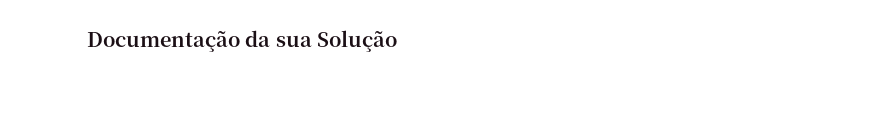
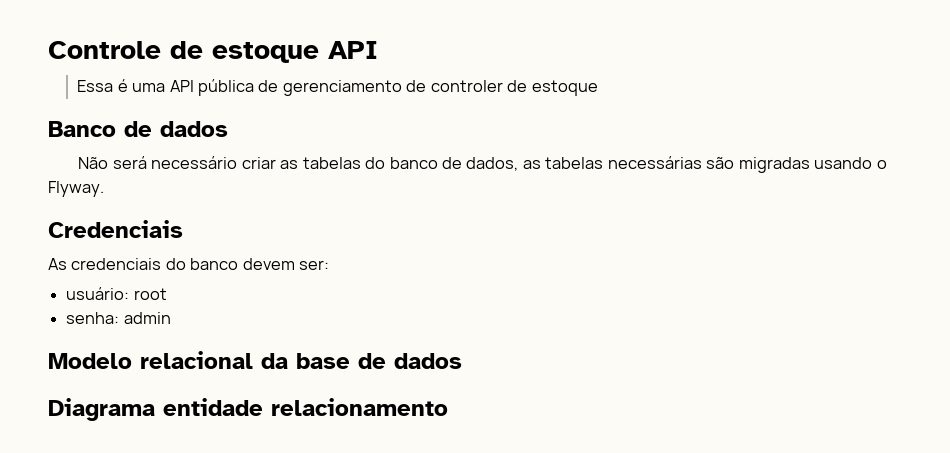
- Documentação da sua Solução
+ Controle de estoque API
+ Essa é uma API pública de gerenciamento de controler de estoque
+ Banco de dados
+ Não será necessário criar as tabelas do banco de dados, as tabelas necessárias são migradas usando o Flyway.
+ Credenciais
+ As credenciais do banco devem ser:
+ usuário: root
+ senha: admin
+ Modelo relacional da base de dados
+ Diagrama entidade relacionamento

